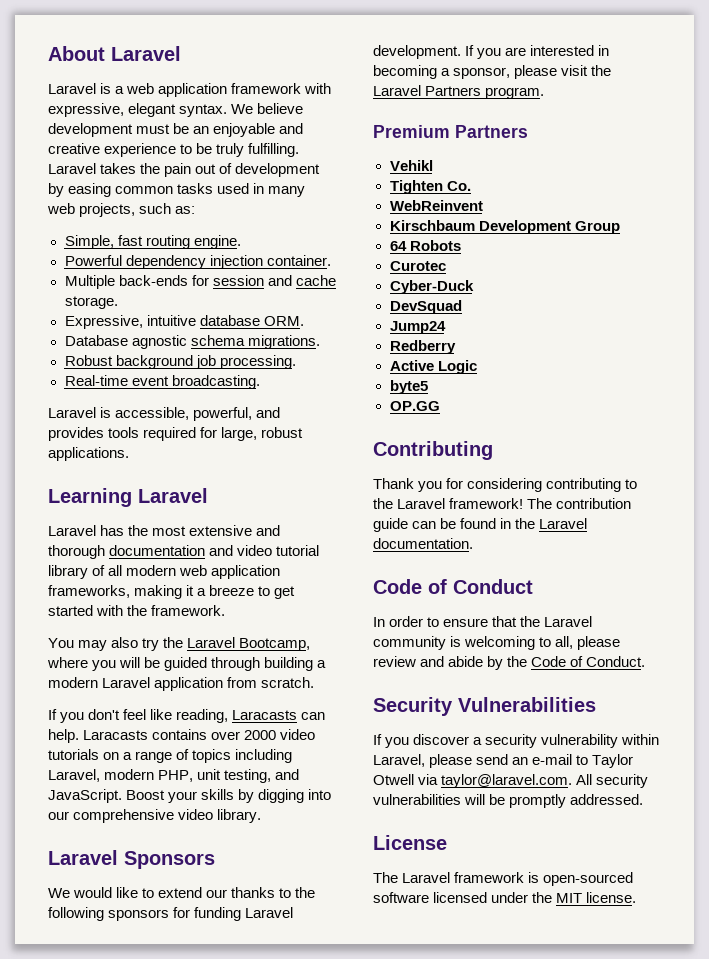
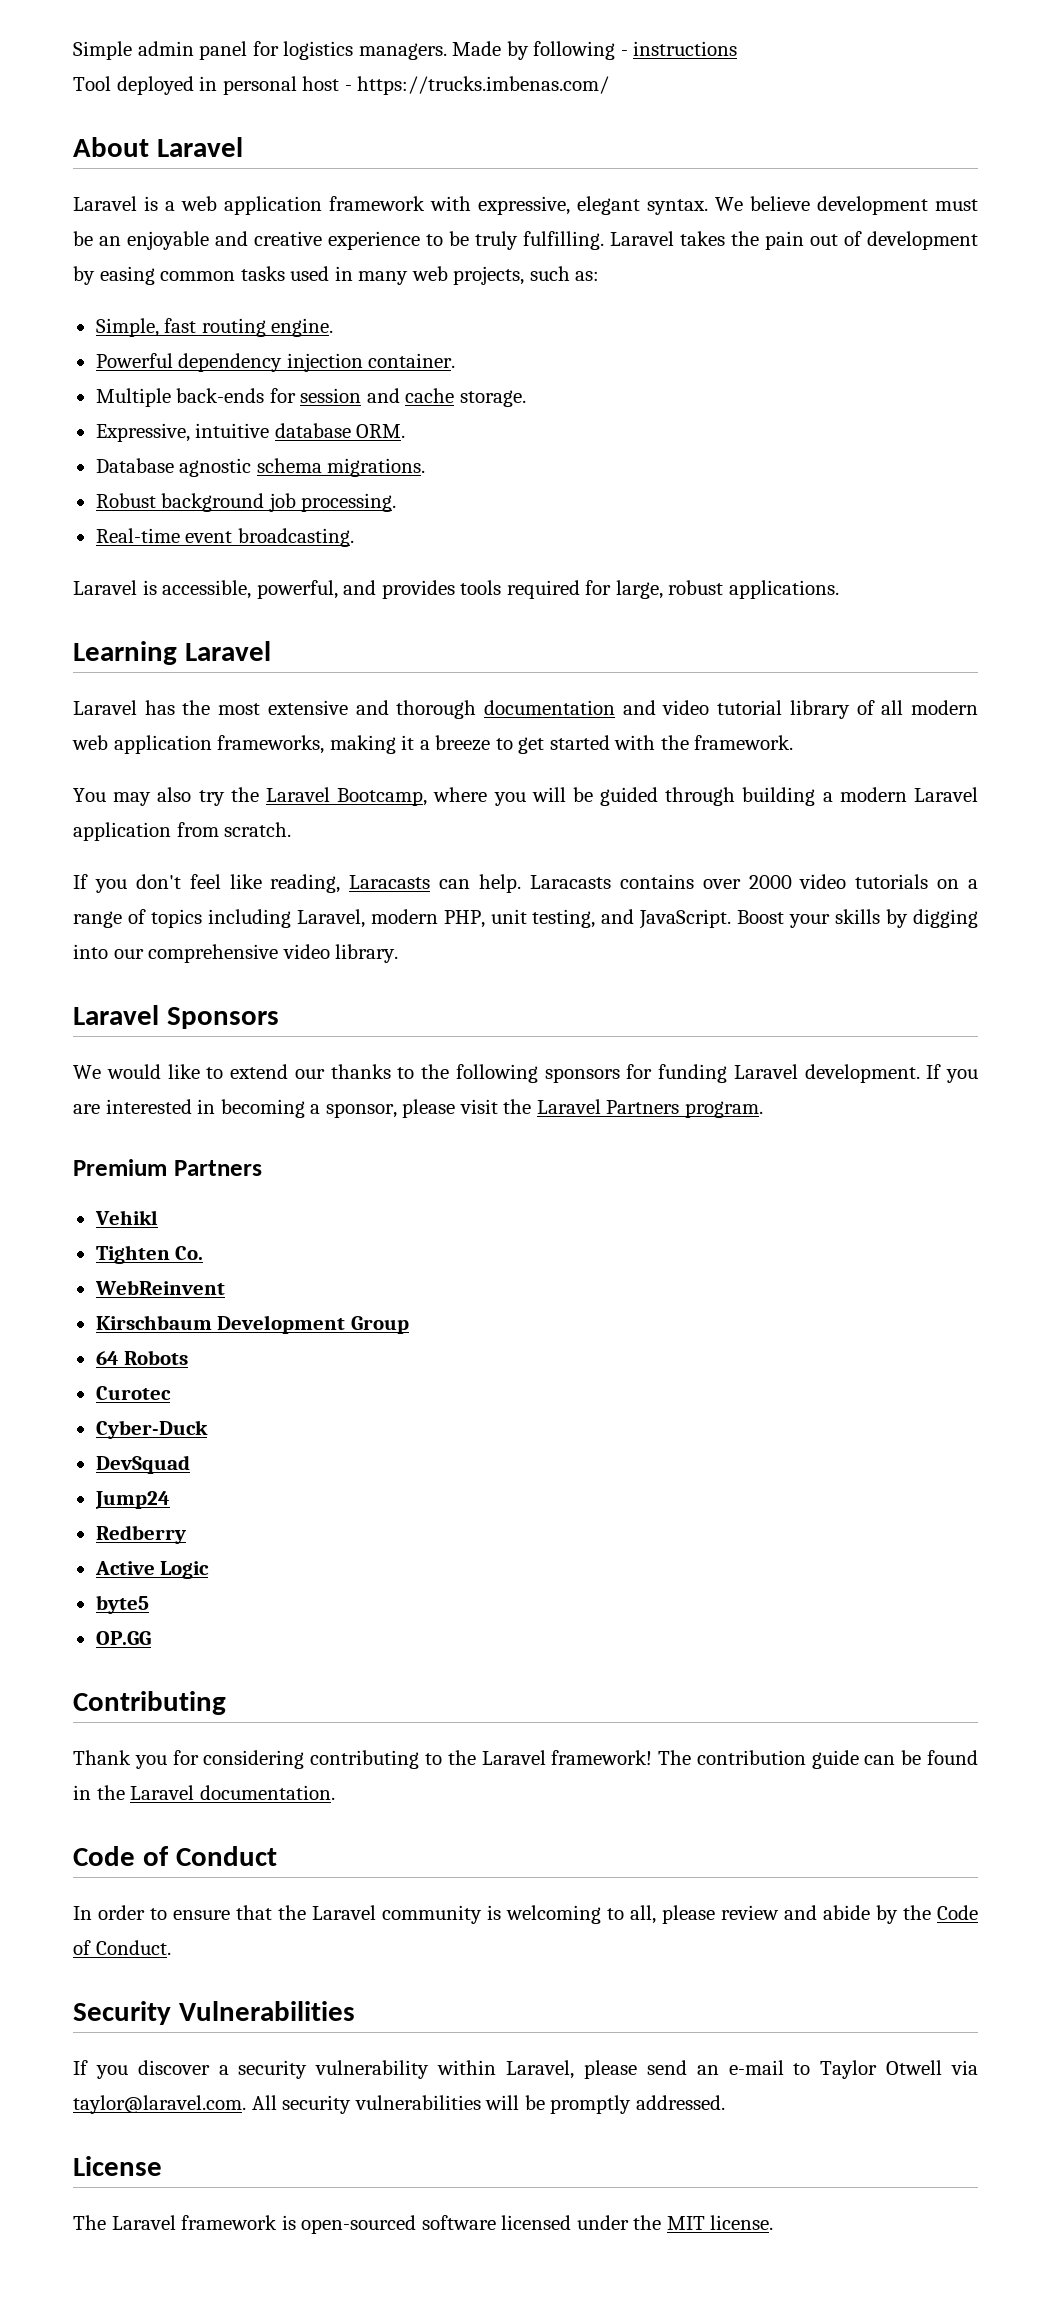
+ Simple admin panel for logistics managers. Made by following - instructions
+ Tool deployed in personal host - https://trucks.imbenas.com/

